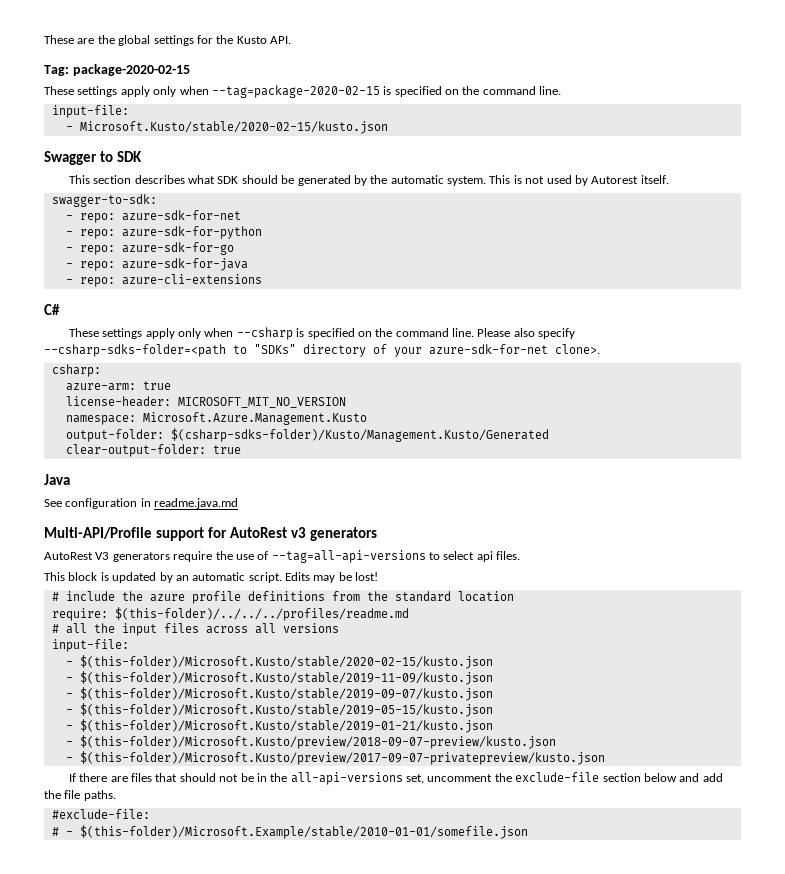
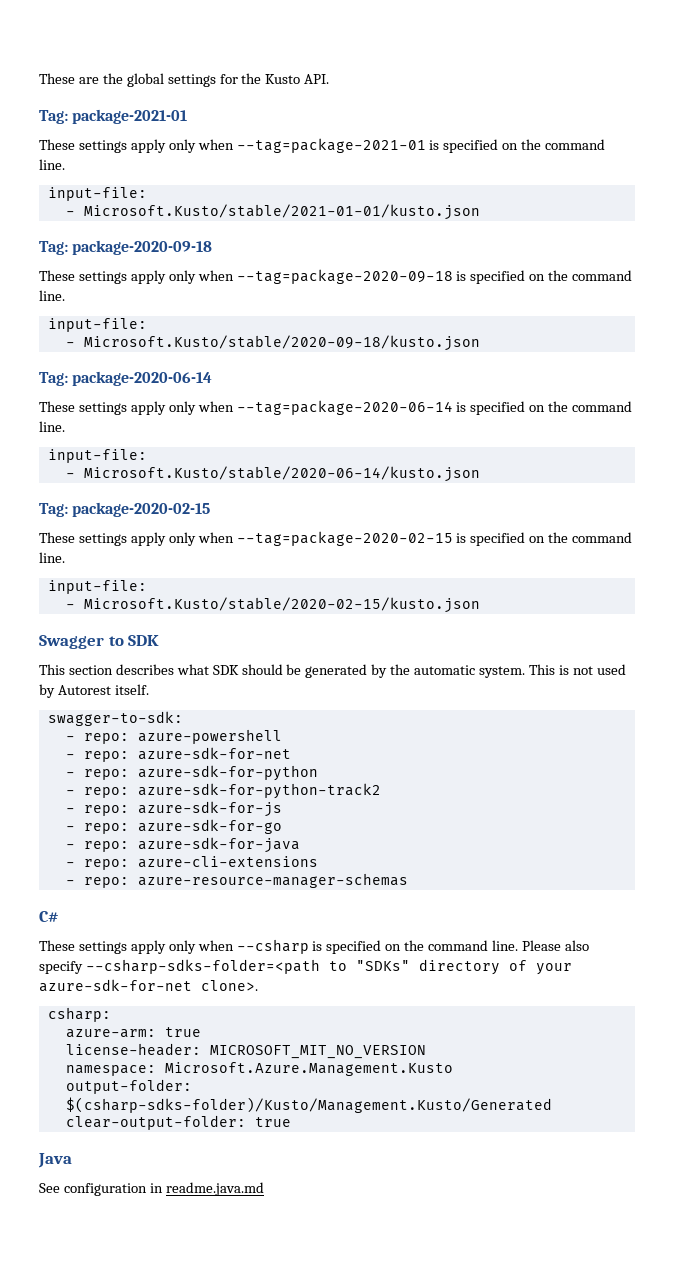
+ Tag: package-2021-01
+ These settings apply only when --tag=package-2021-01 is specified on the command line.
+ input-file:
+ - Microsoft.Kusto/stable/2021-01-01/kusto.json
+ Tag: package-2020-09-18
+ These settings apply only when --tag=package-2020-09-18 is specified on the command line.
+ input-file:
+ - Microsoft.Kusto/stable/2020-09-18/kusto.json
+ Tag: package-2020-06-14
+ These settings apply only when --tag=package-2020-06-14 is specified on the command line.
+ input-file:
+ - Microsoft.Kusto/stable/2020-06-14/kusto.json
+ - repo: azure-powershell
+ - repo: azure-sdk-for-python-track2
+ - repo: azure-sdk-for-js
+ - repo: azure-resource-manager-schemas
- Multi-API/Profile support for AutoRest v3 generators
- AutoRest V3 generators require the use of --tag=all-api-versions to select api files.
- This block is updated by an automatic script. Edits may be lost!
- # include the azure profile definitions from the standard location
- require: $(this-folder)/../../../profiles/readme.md
- # all the input files across all versions
- input-file:
- - $(this-folder)/Microsoft.Kusto/stable/2020-02-15/kusto.json
- - $(this-folder)/Microsoft.Kusto/stable/2019-11-09/kusto.json
- - $(this-folder)/Microsoft.Kusto/stable/2019-09-07/kusto.json
- - $(this-folder)/Microsoft.Kusto/stable/2019-05-15/kusto.json
- - $(this-folder)/Microsoft.Kusto/stable/2019-01-21/kusto.json
- - $(this-folder)/Microsoft.Kusto/preview/2018-09-07-preview/kusto.json
- - $(this-folder)/Microsoft.Kusto/preview/2017-09-07-privatepreview/kusto.json
- If there are files that should not be in the all-api-versions set, uncomment the exclude-file section below and add the file paths.
- #exclude-file:
- # - $(this-folder)/Microsoft.Example/stable/2010-01-01/somefile.json

